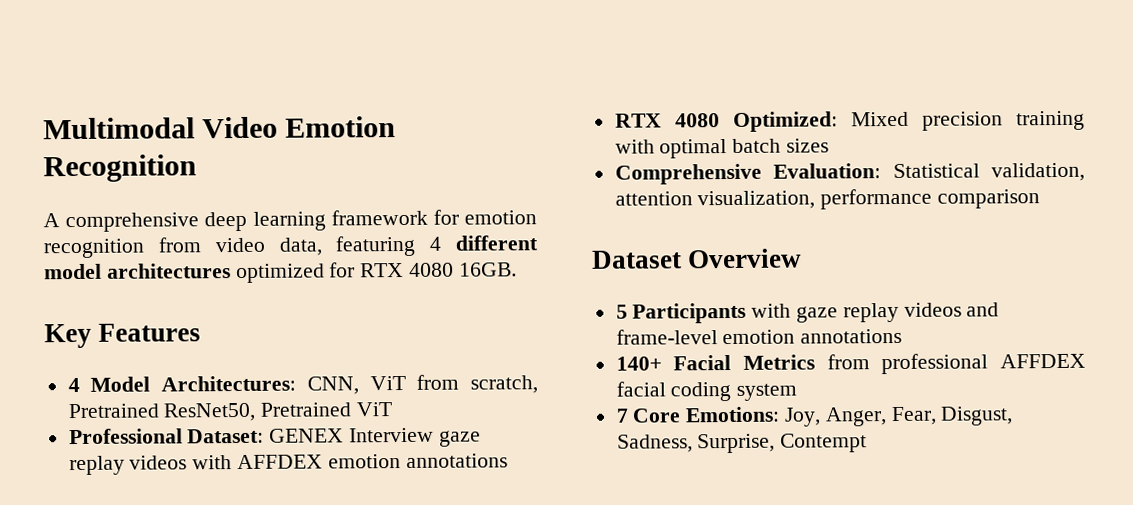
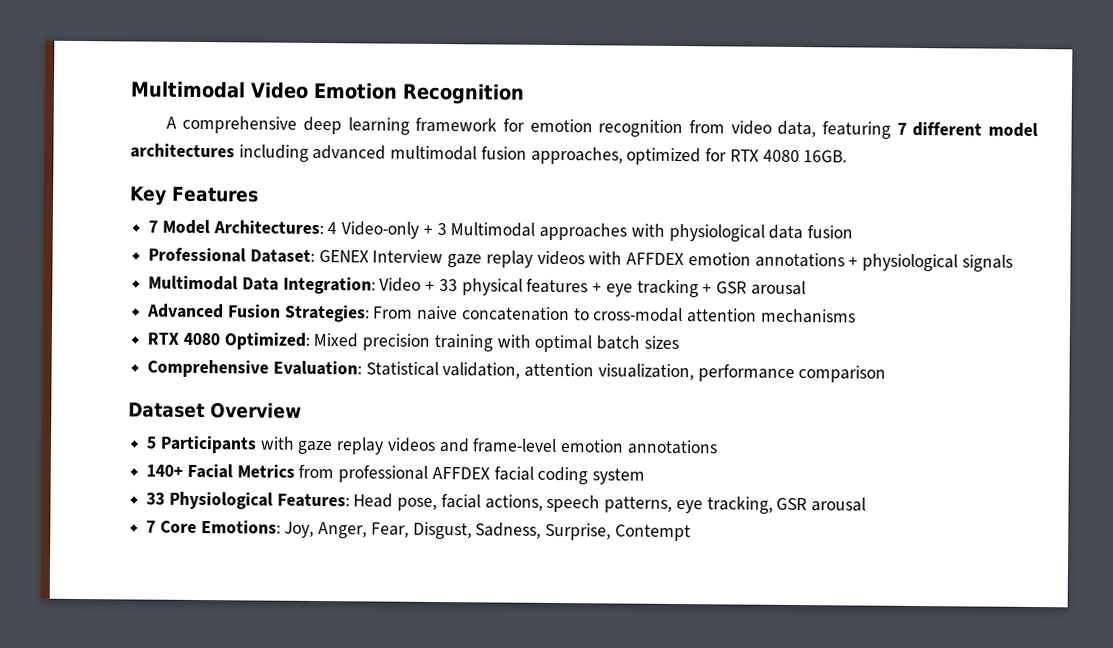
- A comprehensive deep learning framework for emotion recognition from video data, featuring 4 different model architectures optimized for RTX 4080 16GB.
+ A comprehensive deep learning framework for emotion recognition from video data, featuring 7 different model architectures including advanced multimodal fusion approaches, optimized for RTX 4080 16GB.
- 4 Model Architectures: CNN, ViT from scratch, Pretrained ResNet50, Pretrained ViT
+ 7 Model Architectures: 4 Video-only + 3 Multimodal approaches with physiological data fusion
- Professional Dataset: GENEX Interview gaze replay videos with AFFDEX emotion annotations
+ Professional Dataset: GENEX Interview gaze replay videos with AFFDEX emotion annotations + physiological signals
+ Multimodal Data Integration: Video + 33 physical features + eye tracking + GSR arousal
+ Advanced Fusion Strategies: From naive concatenation to cross-modal attention mechanisms
+ 33 Physiological Features: Head pose, facial actions, speech patterns, eye tracking, GSR arousal

